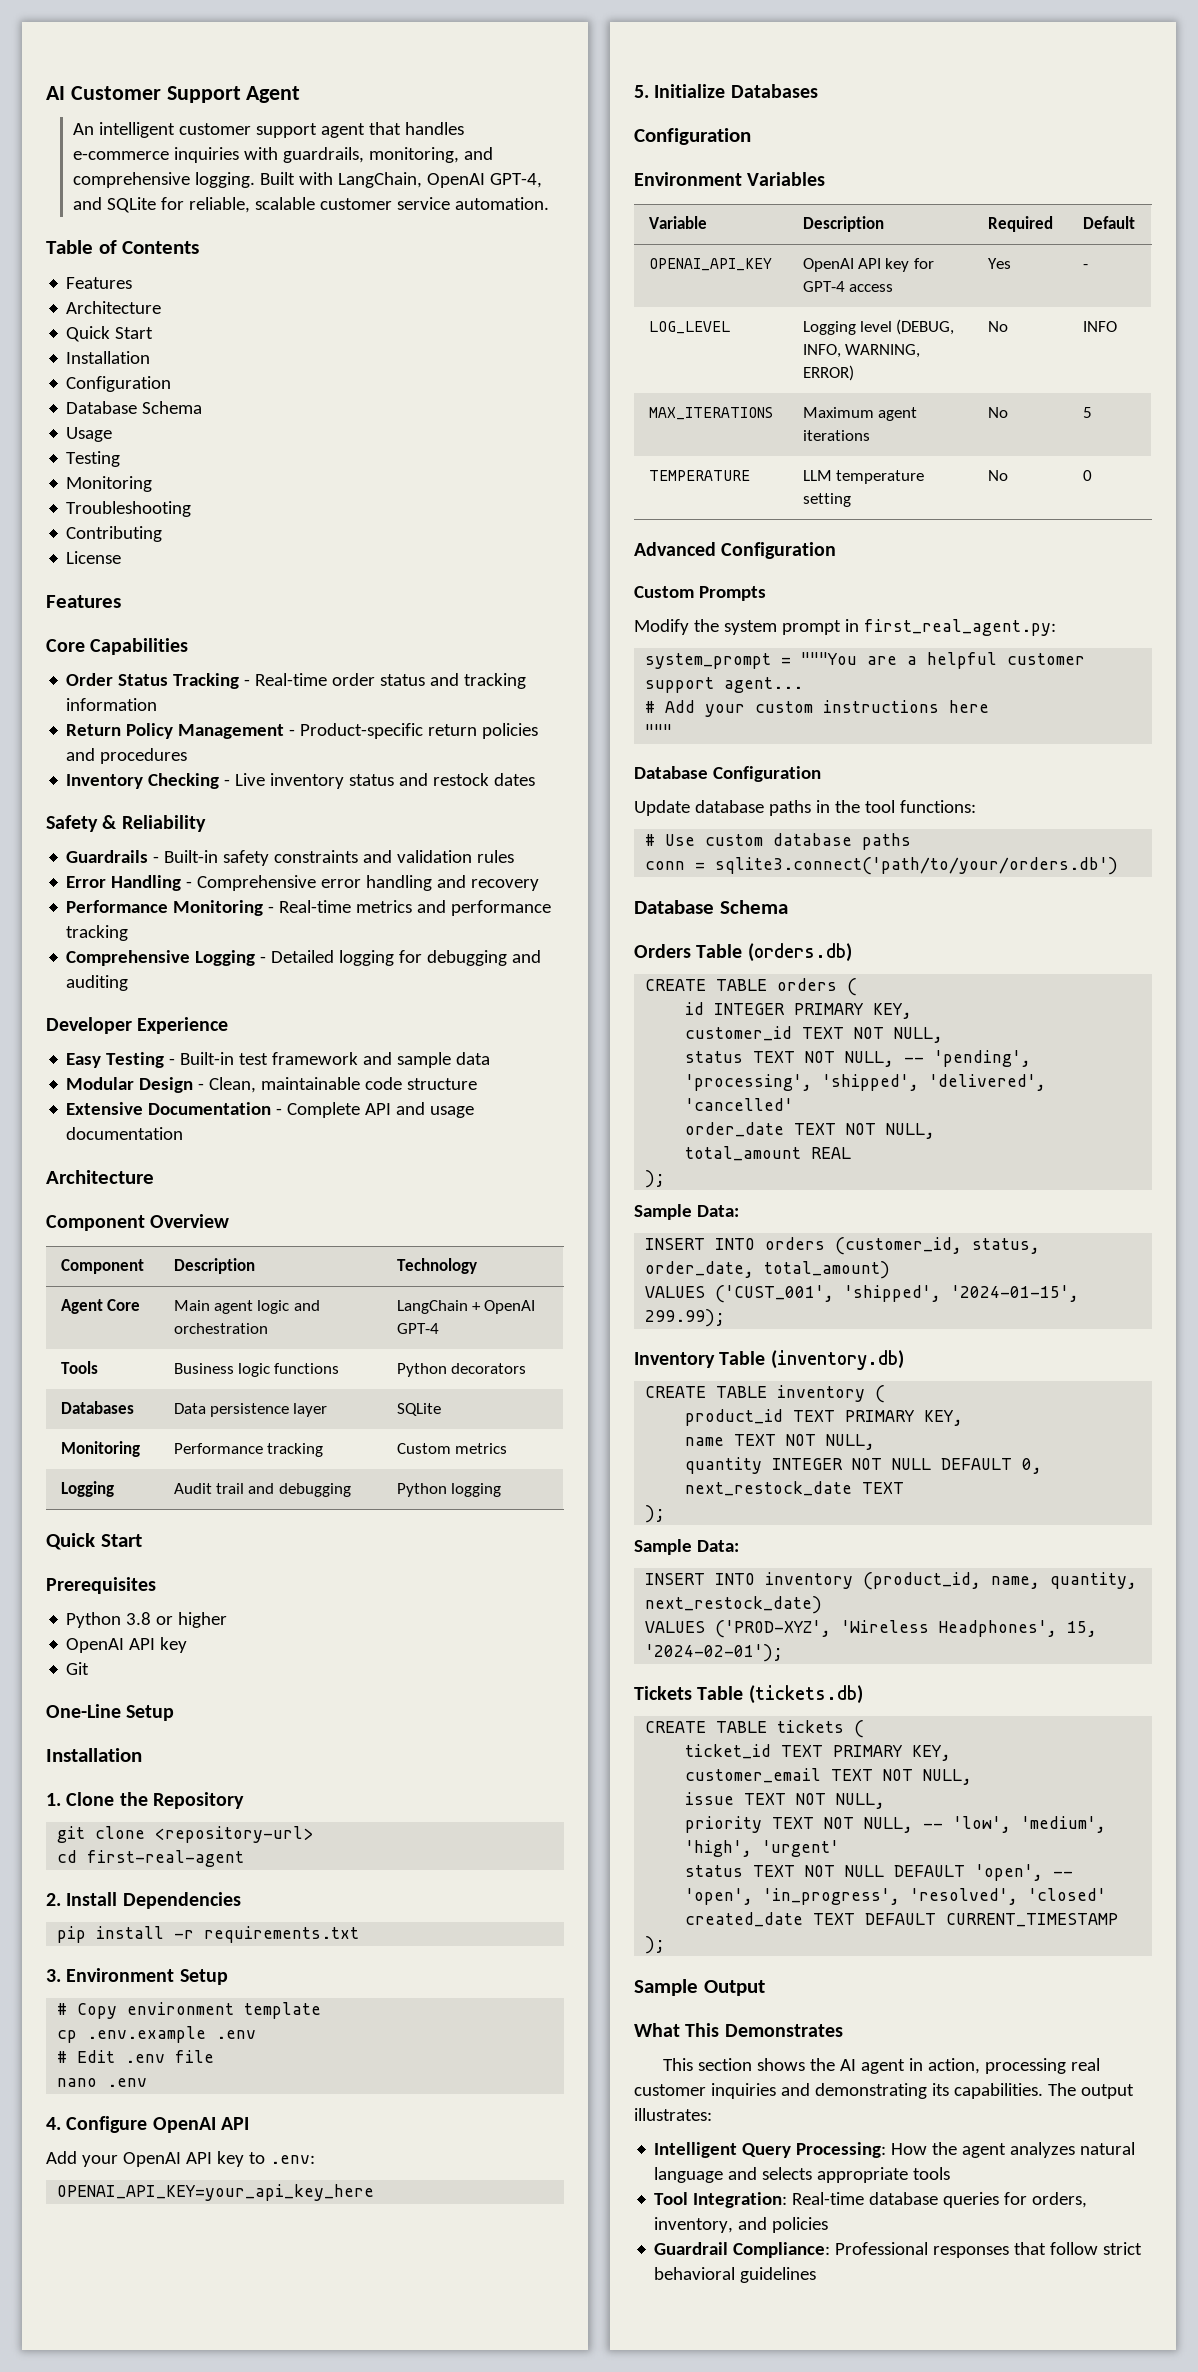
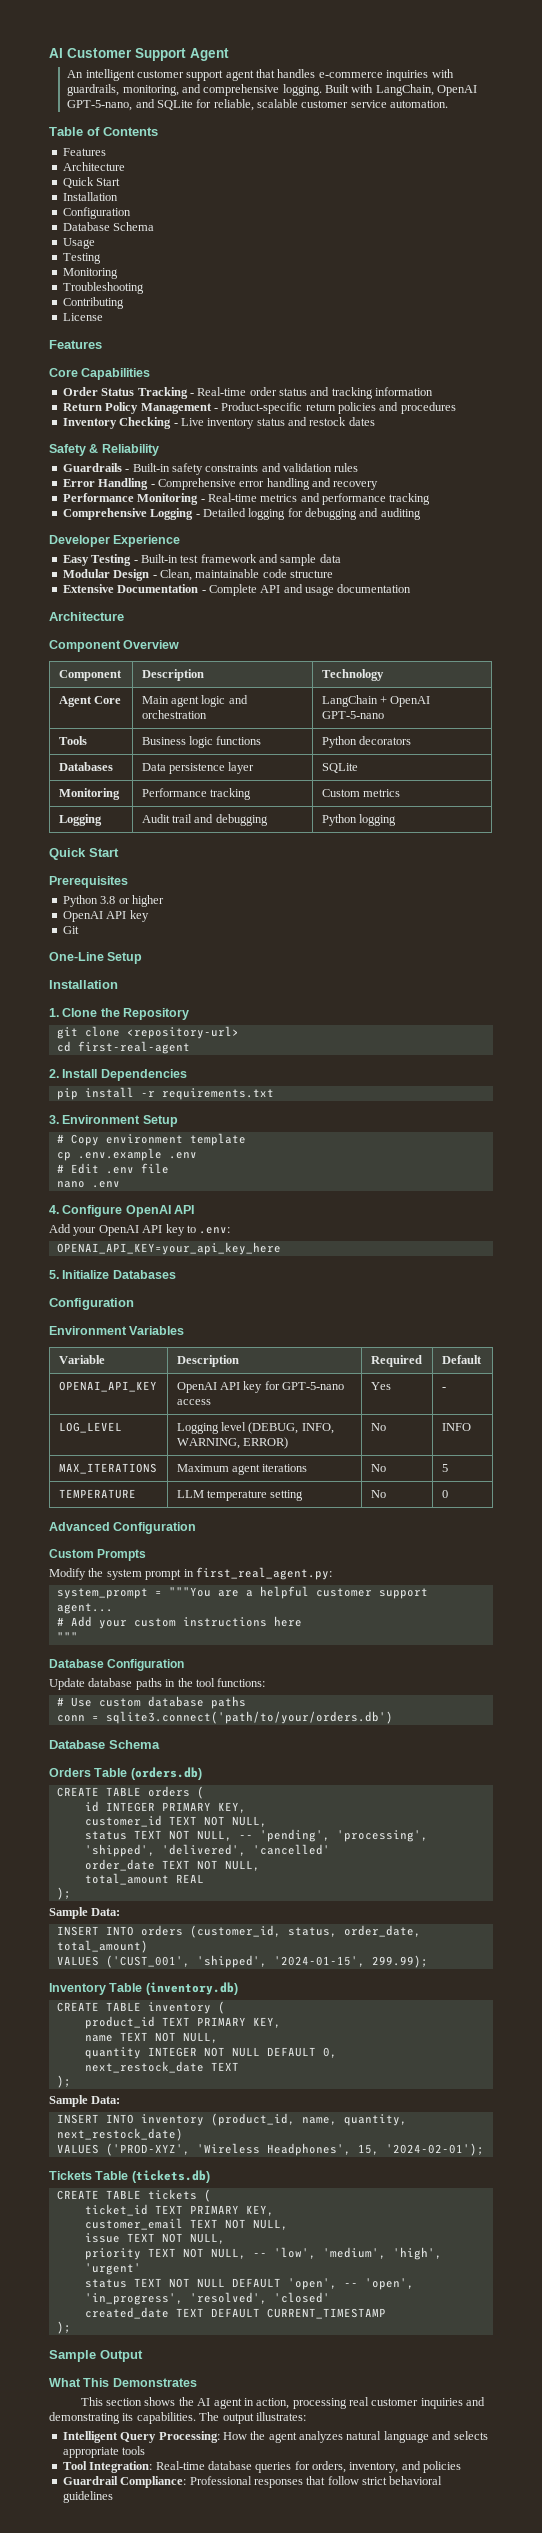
- Built with LangChain, OpenAI GPT-4, and SQLite for reliable, scalable customer service automation.
+ Built with LangChain, OpenAI GPT-5-nano, and SQLite for reliable, scalable customer service automation.
- Agent Core | Main agent logic and orchestration | LangChain + OpenAI GPT-4
+ Agent Core | Main agent logic and orchestration | LangChain + OpenAI GPT-5-nano
- OPENAI_API_KEY | OpenAI API key for GPT-4 access | Yes | -
+ OPENAI_API_KEY | OpenAI API key for GPT-5-nano access | Yes | -

